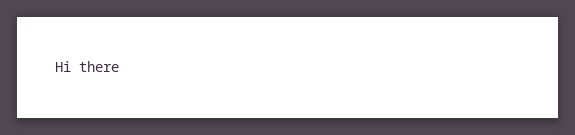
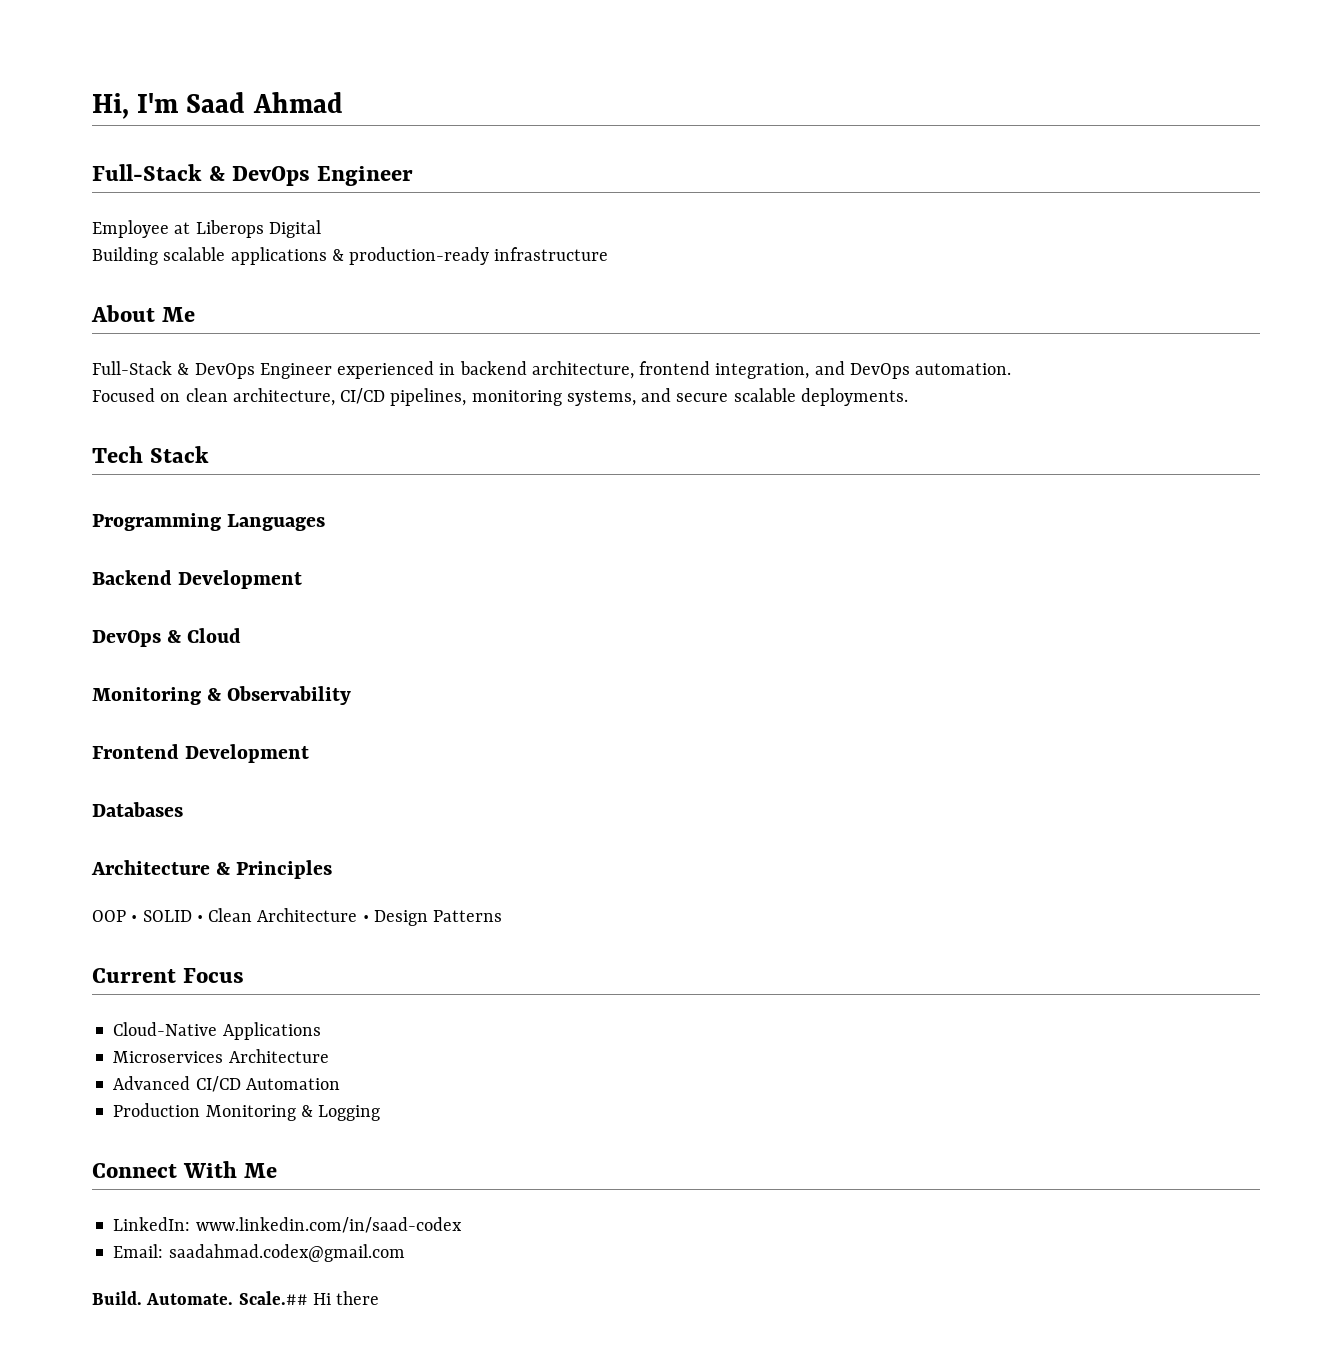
- Hi there
+ Hi, I'm Saad Ahmad
+ Full-Stack & DevOps Engineer
+ Employee at Liberops Digital
+ Building scalable applications & production-ready infrastructure
+ About Me
+ Full-Stack & DevOps Engineer experienced in backend architecture, frontend integration, and DevOps automation.
+ Focused on clean architecture, CI/CD pipelines, monitoring systems, and secure scalable deployments.
+ Tech Stack
+ Programming Languages
+ Backend Development
+ DevOps & Cloud
+ Monitoring & Observability
+ Frontend Development
+ Databases
+ Architecture & Principles
+ OOP • SOLID • Clean Architecture • Design Patterns
+ Current Focus
+ Cloud-Native Applications
+ Microservices Architecture
+ Advanced CI/CD Automation
+ Production Monitoring & Logging
+ Connect With Me
+ LinkedIn: www.linkedin.com/in/saad-codex
+ Email: saadahmad.codex@gmail.com
+ Build. Automate. Scale.## Hi there

